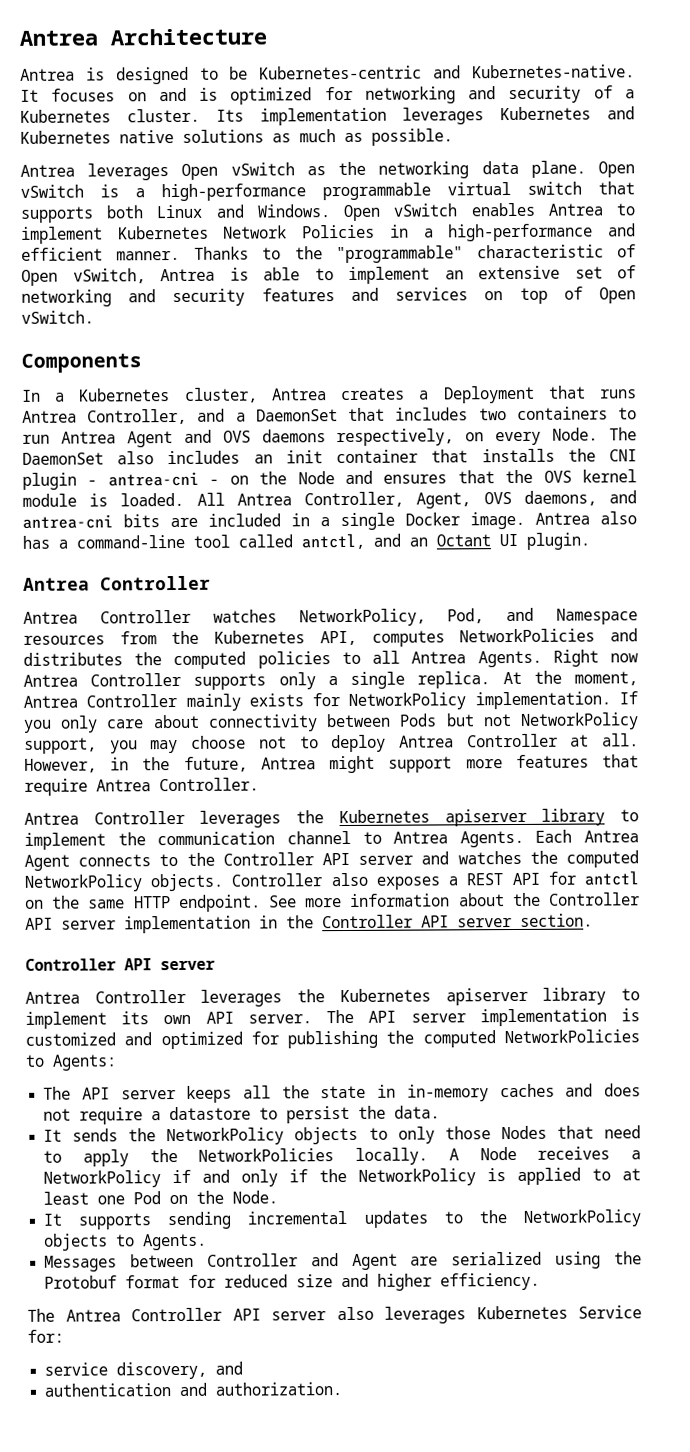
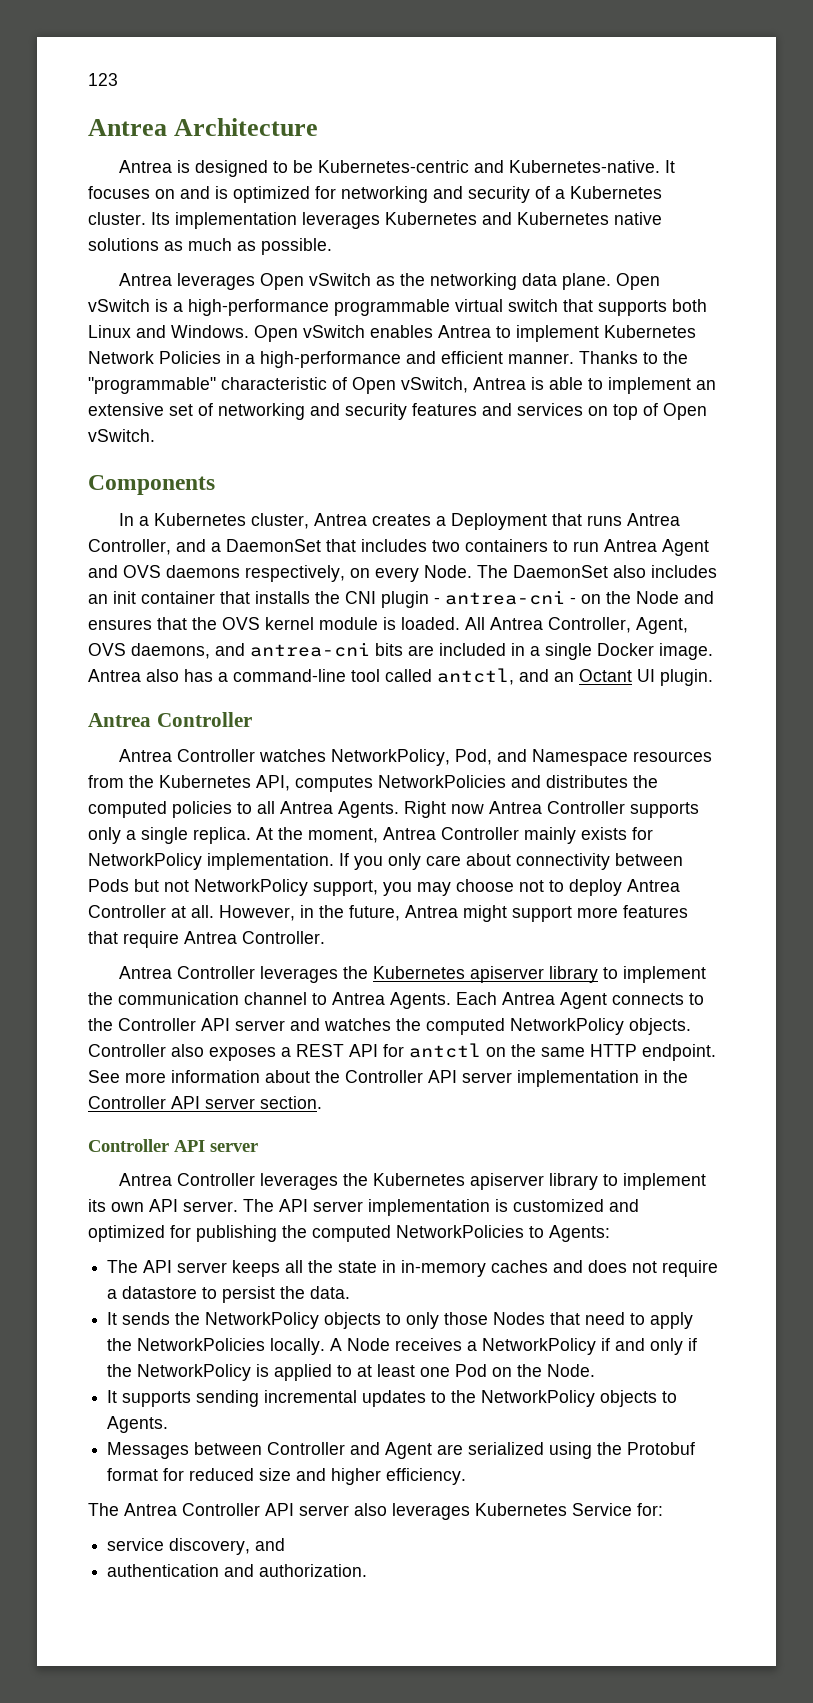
+ 123

